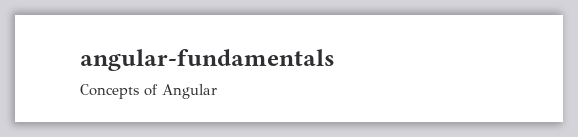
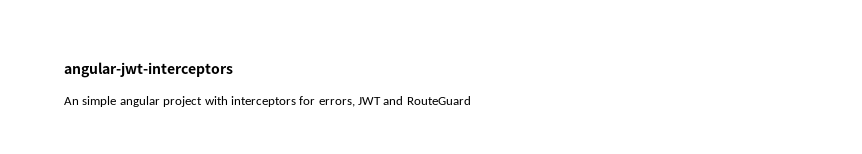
- angular-fundamentals
- Concepts of Angular
+ angular-jwt-interceptors
+ An simple angular project with interceptors for errors, JWT and RouteGuard

